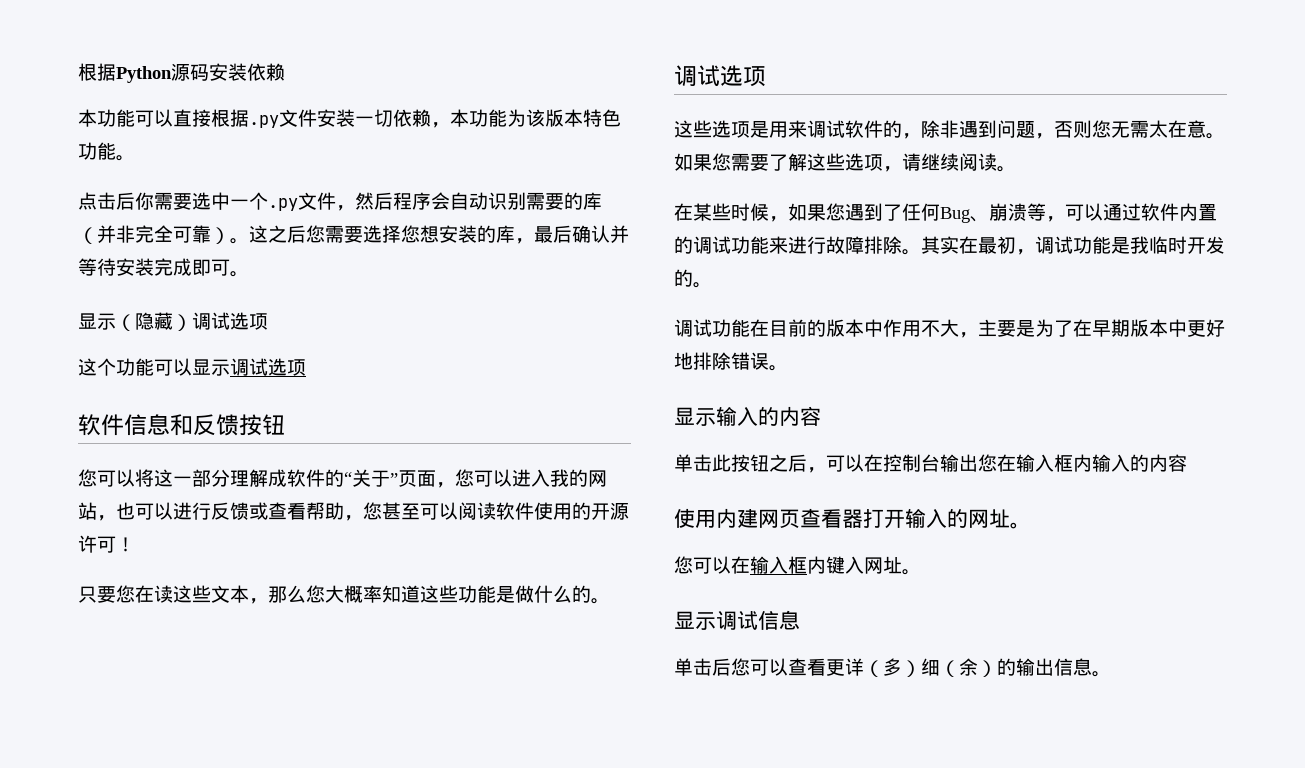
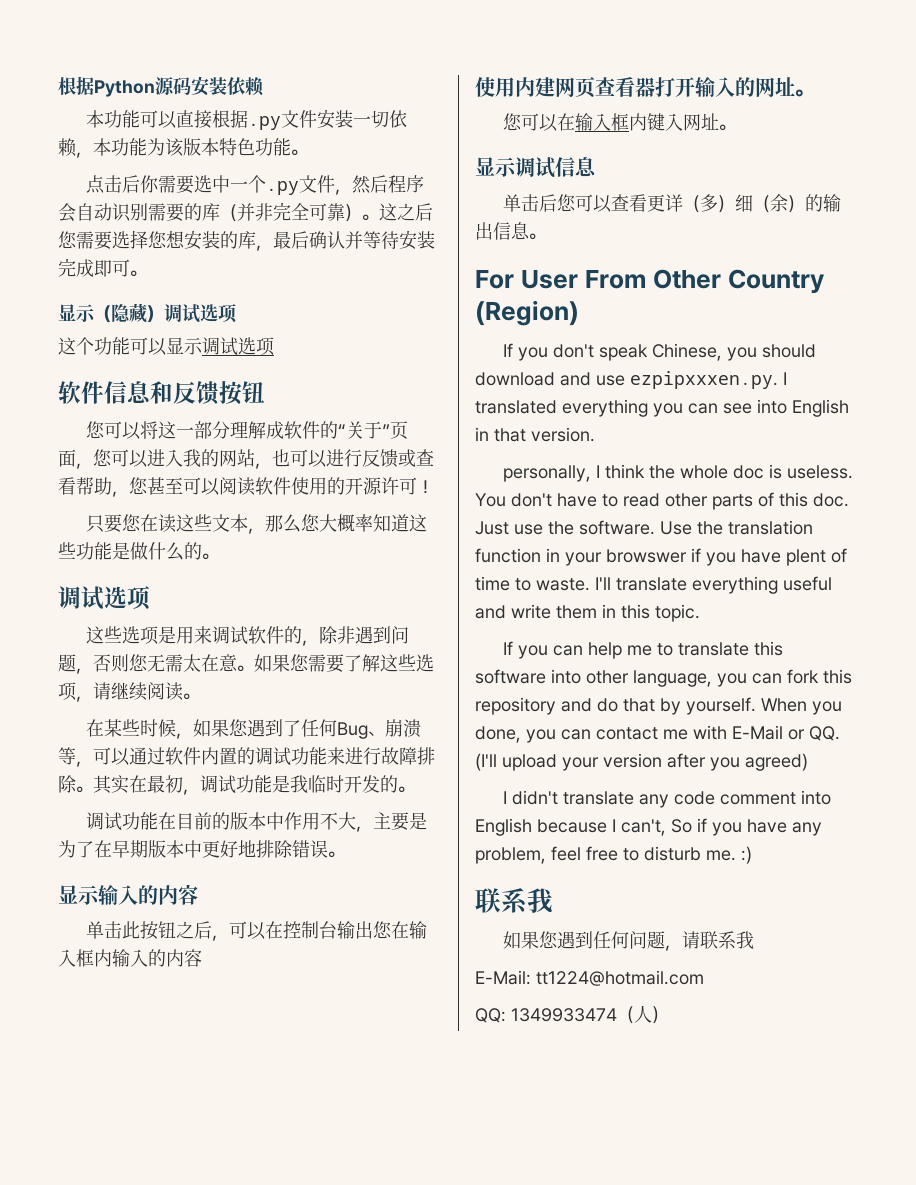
+ For User From Other Country (Region)
+ If you don't speak Chinese, you should download and use ezpipxxxen.py. I translated everything you can see into English in that version.
+ personally, I think the whole doc is useless. You don't have to read other parts of this doc. Just use the software. Use the translation function in your browswer if you have plent of time to waste. I'll translate everything useful and write them in this topic.
+ If you can help me to translate this software into other language, you can fork this repository and do that by yourself. When you done, you can contact me with E-Mail or QQ. (I'll upload your version after you agreed)
+ I didn't translate any code comment into English because I can't, So if you have any problem, feel free to disturb me. :)
+ 联系我
+ 如果您遇到任何问题，请联系我
+ E-Mail: tt1224@hotmail.com
+ QQ: 1349933474（人）

